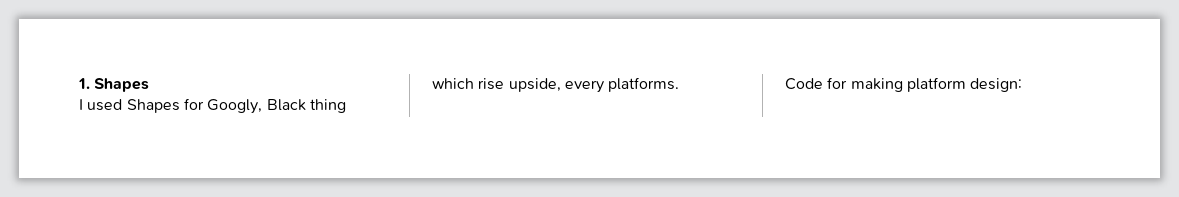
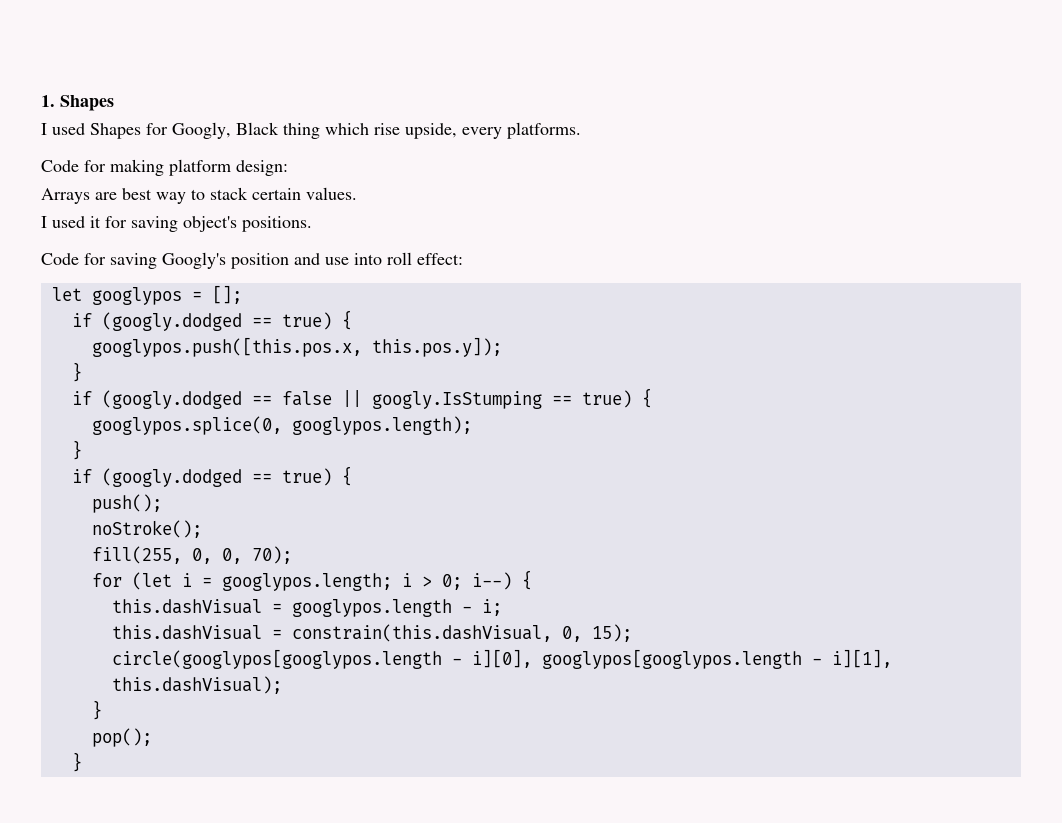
+ Arrays are best way to stack certain values.
+ I used it for saving object's positions.
+ Code for saving Googly's position and use into roll effect:
+ let googlypos = [];
+ if (googly.dodged == true) {
+ googlypos.push([this.pos.x, this.pos.y]);
+ }
+ if (googly.dodged == false || googly.IsStumping == true) {
+ googlypos.splice(0, googlypos.length);
+ }
+ if (googly.dodged == true) {
+ push();
+ noStroke();
+ fill(255, 0, 0, 70);
+ for (let i = googlypos.length; i > 0; i--) {
+ this.dashVisual = googlypos.length - i;
+ this.dashVisual = constrain(this.dashVisual, 0, 15);
+ circle(googlypos[googlypos.length - i][0], googlypos[googlypos.length - i][1], this.dashVisual);
+ }
+ pop();
+ }

